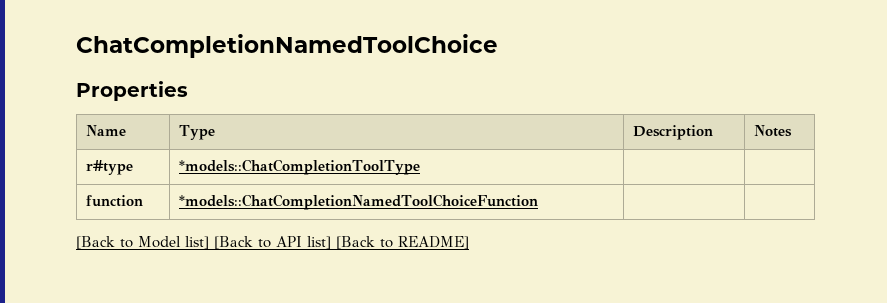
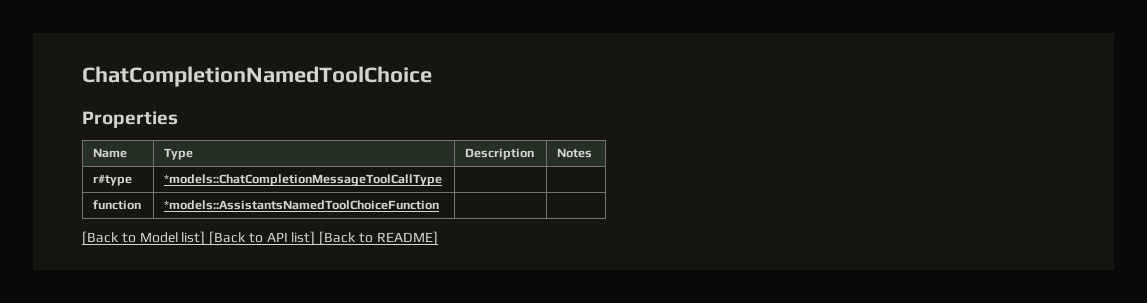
- r#type | *models::ChatCompletionToolType | |
+ r#type | *models::ChatCompletionMessageToolCallType | |
- function | *models::ChatCompletionNamedToolChoiceFunction | |
+ function | *models::AssistantsNamedToolChoiceFunction | |

